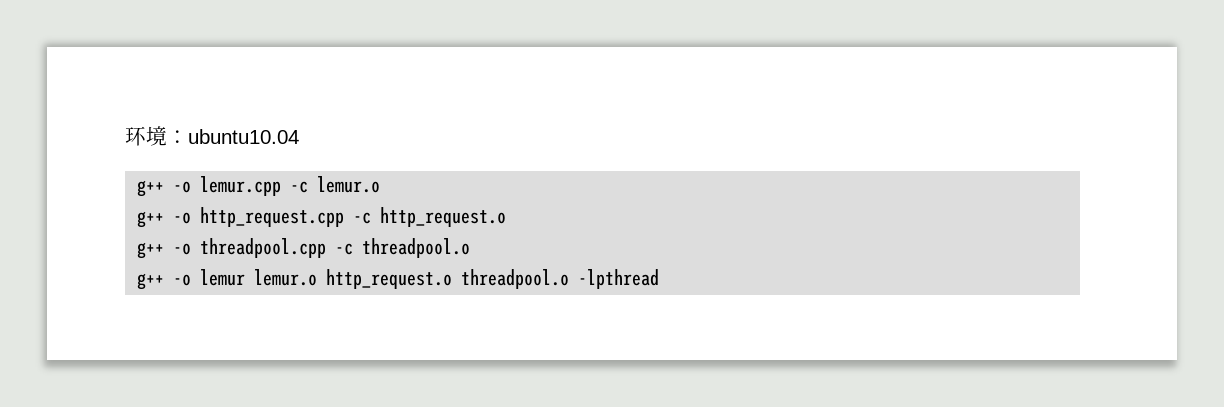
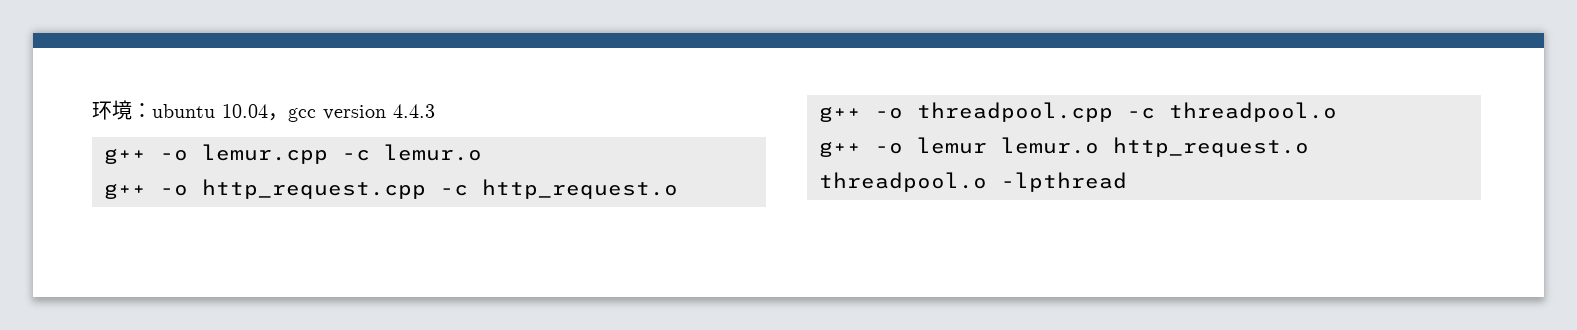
- 环境：ubuntu10.04
+ 环境：ubuntu 10.04，gcc version 4.4.3

